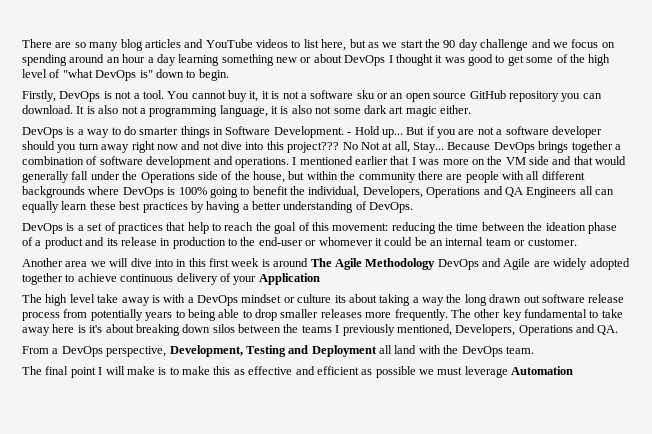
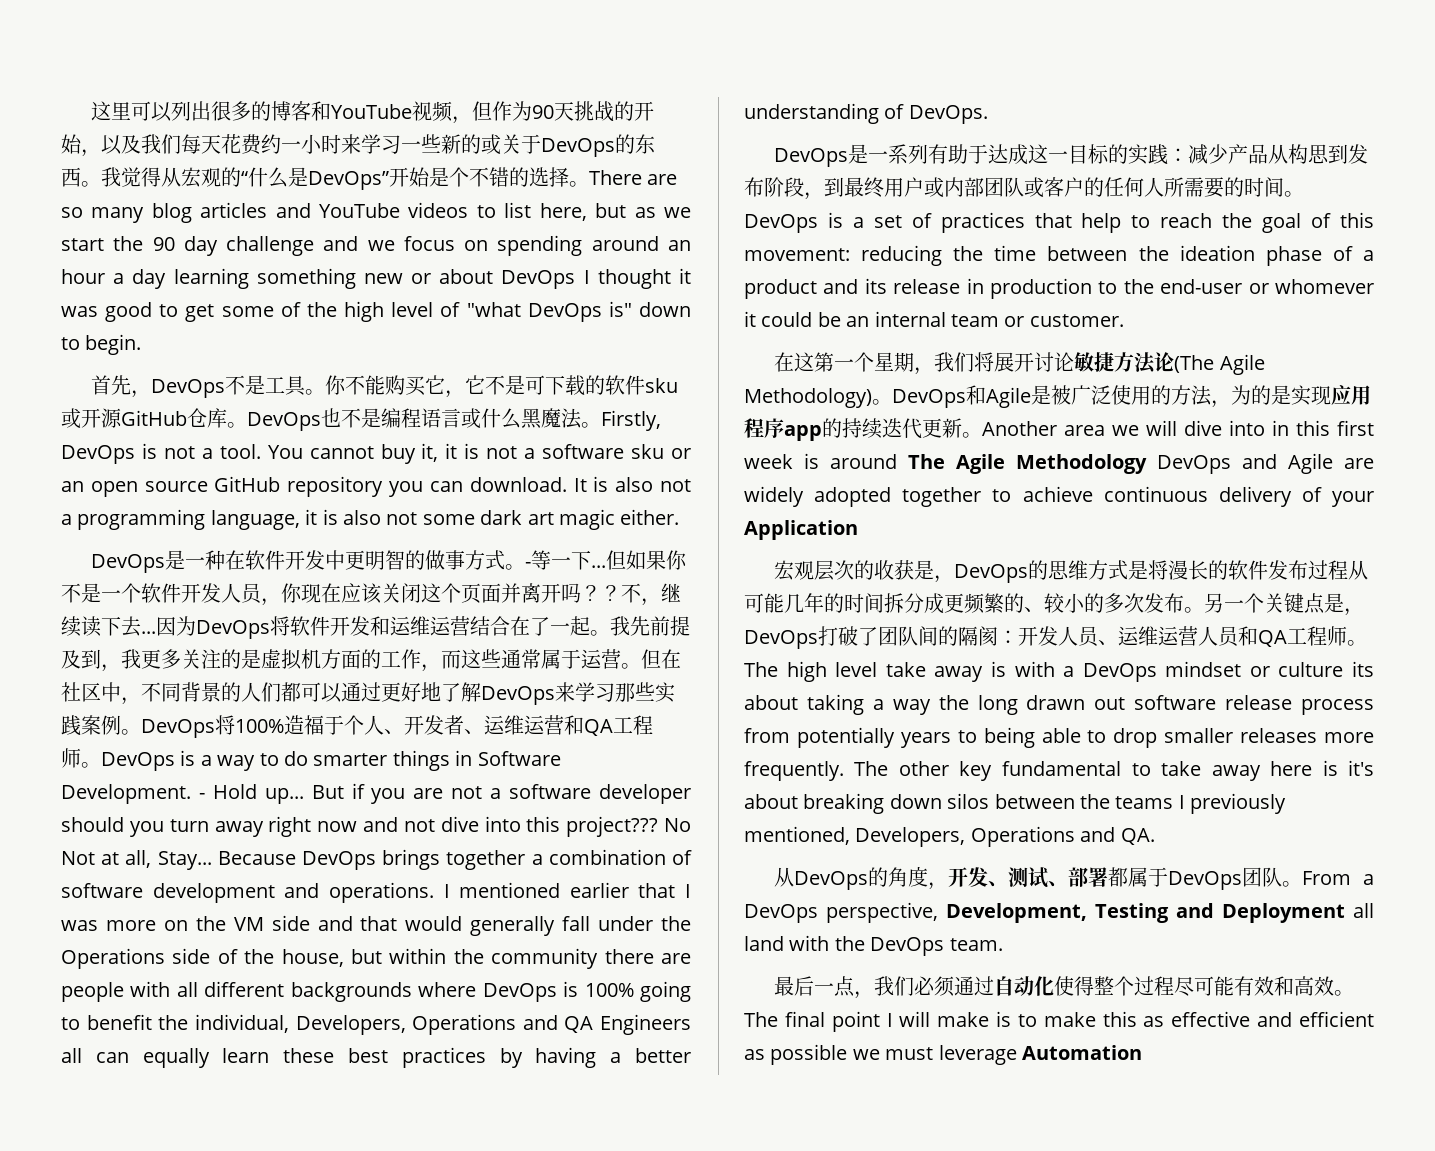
+ 这里可以列出很多的博客和YouTube视频，但作为90天挑战的开始，以及我们每天花费约一小时来学习一些新的或关于DevOps的东西。我觉得从宏观的“什么是DevOps”开始是个不错的选择。
+ 首先，DevOps不是工具。你不能购买它，它不是可下载的软件sku或开源GitHub仓库。DevOps也不是编程语言或什么黑魔法。
- DevOps is a way to do smarter things in Software Development.
+ DevOps是一种在软件开发中更明智的做事方式。-等一下...但如果你不是一个软件开发人员，你现在应该关闭这个页面并离开吗？？不，继续读下去...因为DevOps将软件开发和运维运营结合在了一起。我先前提及到，我更多关注的是虚拟机方面的工作，而这些通常属于运营。但在社区中，不同背景的人们都可以通过更好地了解DevOps来学习那些实践案例。DevOps将100%造福于个人、开发者、运维运营和QA工程师。DevOps is a way to do smarter things in Software Development.
- DevOps is a set of practices that help to reach the goal of this movement: reducing the time between the ideation phase of a product and its release in production to the end-user or whomever it could be an internal team or customer.
+ DevOps是一系列有助于达成这一目标的实践：减少产品从构思到发布阶段，到最终用户或内部团队或客户的任何人所需要的时间。DevOps is a set of practices that help to reach the goal of this movement: reducing the time between the ideation phase of a product and its release in production to the end-user or whomever it could be an internal team or customer.
+ 在这第一个星期，我们将展开讨论敏捷方法论(The Agile Methodology)。DevOps和Agile是被广泛使用的方法，为的是实现应用程序app的持续迭代更新。
+ 宏观层次的收获是，DevOps的思维方式是将漫长的软件发布过程从可能几年的时间拆分成更频繁的、较小的多次发布。另一个关键点是，DevOps打破了团队间的隔阂：开发人员、运维运营人员和QA工程师。
+ 从DevOps的角度，开发、测试、部署都属于DevOps团队。
+ 最后一点，我们必须通过自动化使得整个过程尽可能有效和高效。

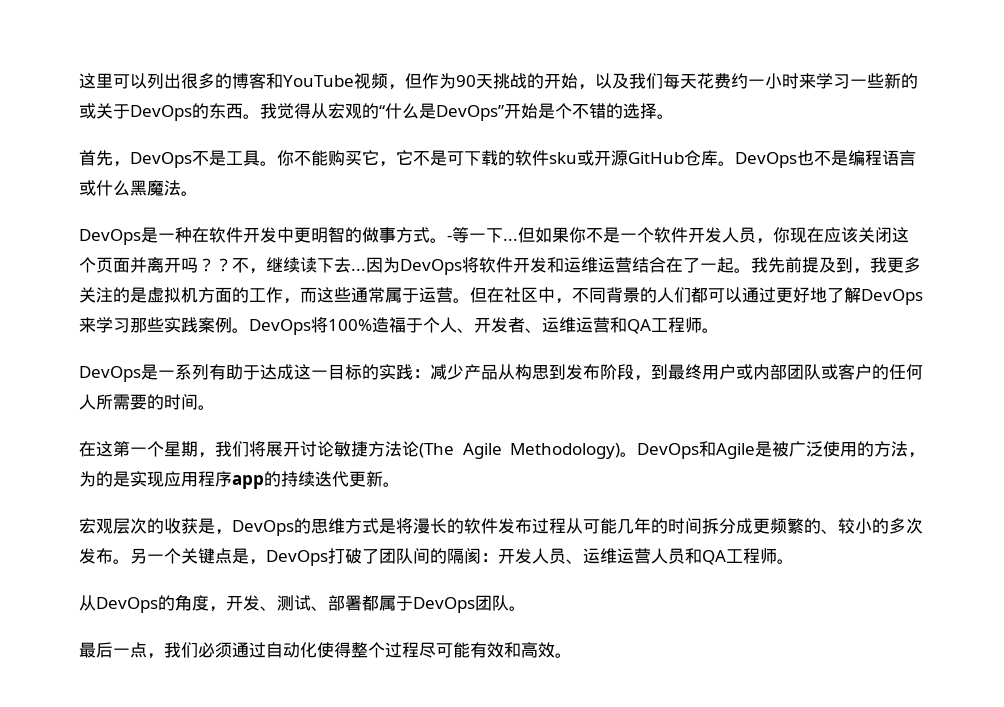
- There are so many blog articles and YouTube videos to list here, but as we start the 90 day challenge and we focus on spending around an hour a day learning something new or about DevOps I thought it was good to get some of the high level of "what DevOps is" down to begin.
- Firstly, DevOps is not a tool. You cannot buy it, it is not a software sku or an open source GitHub repository you can download. It is also not a programming language, it is also not some dark art magic either.
- DevOps is a way to do smarter things in Software Development. - Hold up... But if you are not a software developer should you turn away right now and not dive into this project??? No Not at all, Stay... Because DevOps brings together a combination of software development and operations. I mentioned earlier that I was more on the VM side and that would generally fall under the Operations side of the house, but within the community there are people with all different backgrounds where DevOps is 100% going to benefit the individual, Developers, Operations and QA Engineers all can equally learn these best practices by having a better understanding of DevOps.
- DevOps is a set of practices that help to reach the goal of this movement: reducing the time between the ideation phase of a product and its release in production to the end-user or whomever it could be an internal team or customer.
- Another area we will dive into in this first week is around The Agile Methodology DevOps and Agile are widely adopted together to achieve continuous delivery of your Application
- The high level take away is with a DevOps mindset or culture its about taking a way the long drawn out software release process from potentially years to being able to drop smaller releases more frequently. The other key fundamental to take away here is it's about breaking down silos between the teams I previously mentioned, Developers, Operations and QA.
- From a DevOps perspective, Development, Testing and Deployment all land with the DevOps team.
- The final point I will make is to make this as effective and efficient as possible we must leverage Automation

